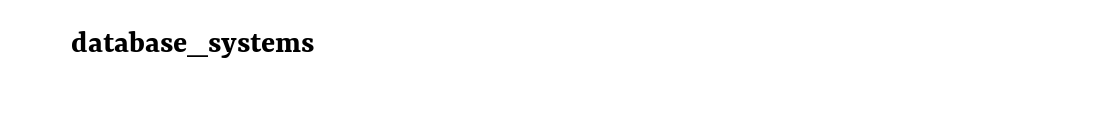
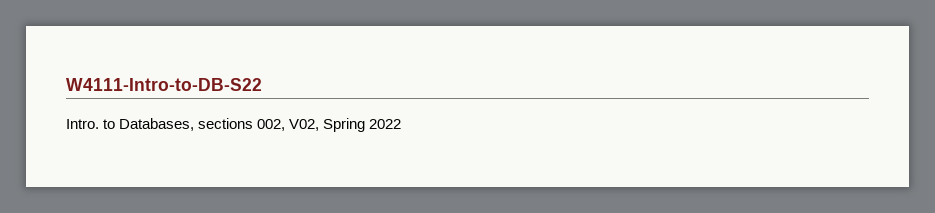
- database_systems
+ W4111-Intro-to-DB-S22
+ Intro. to Databases, sections 002, V02, Spring 2022

